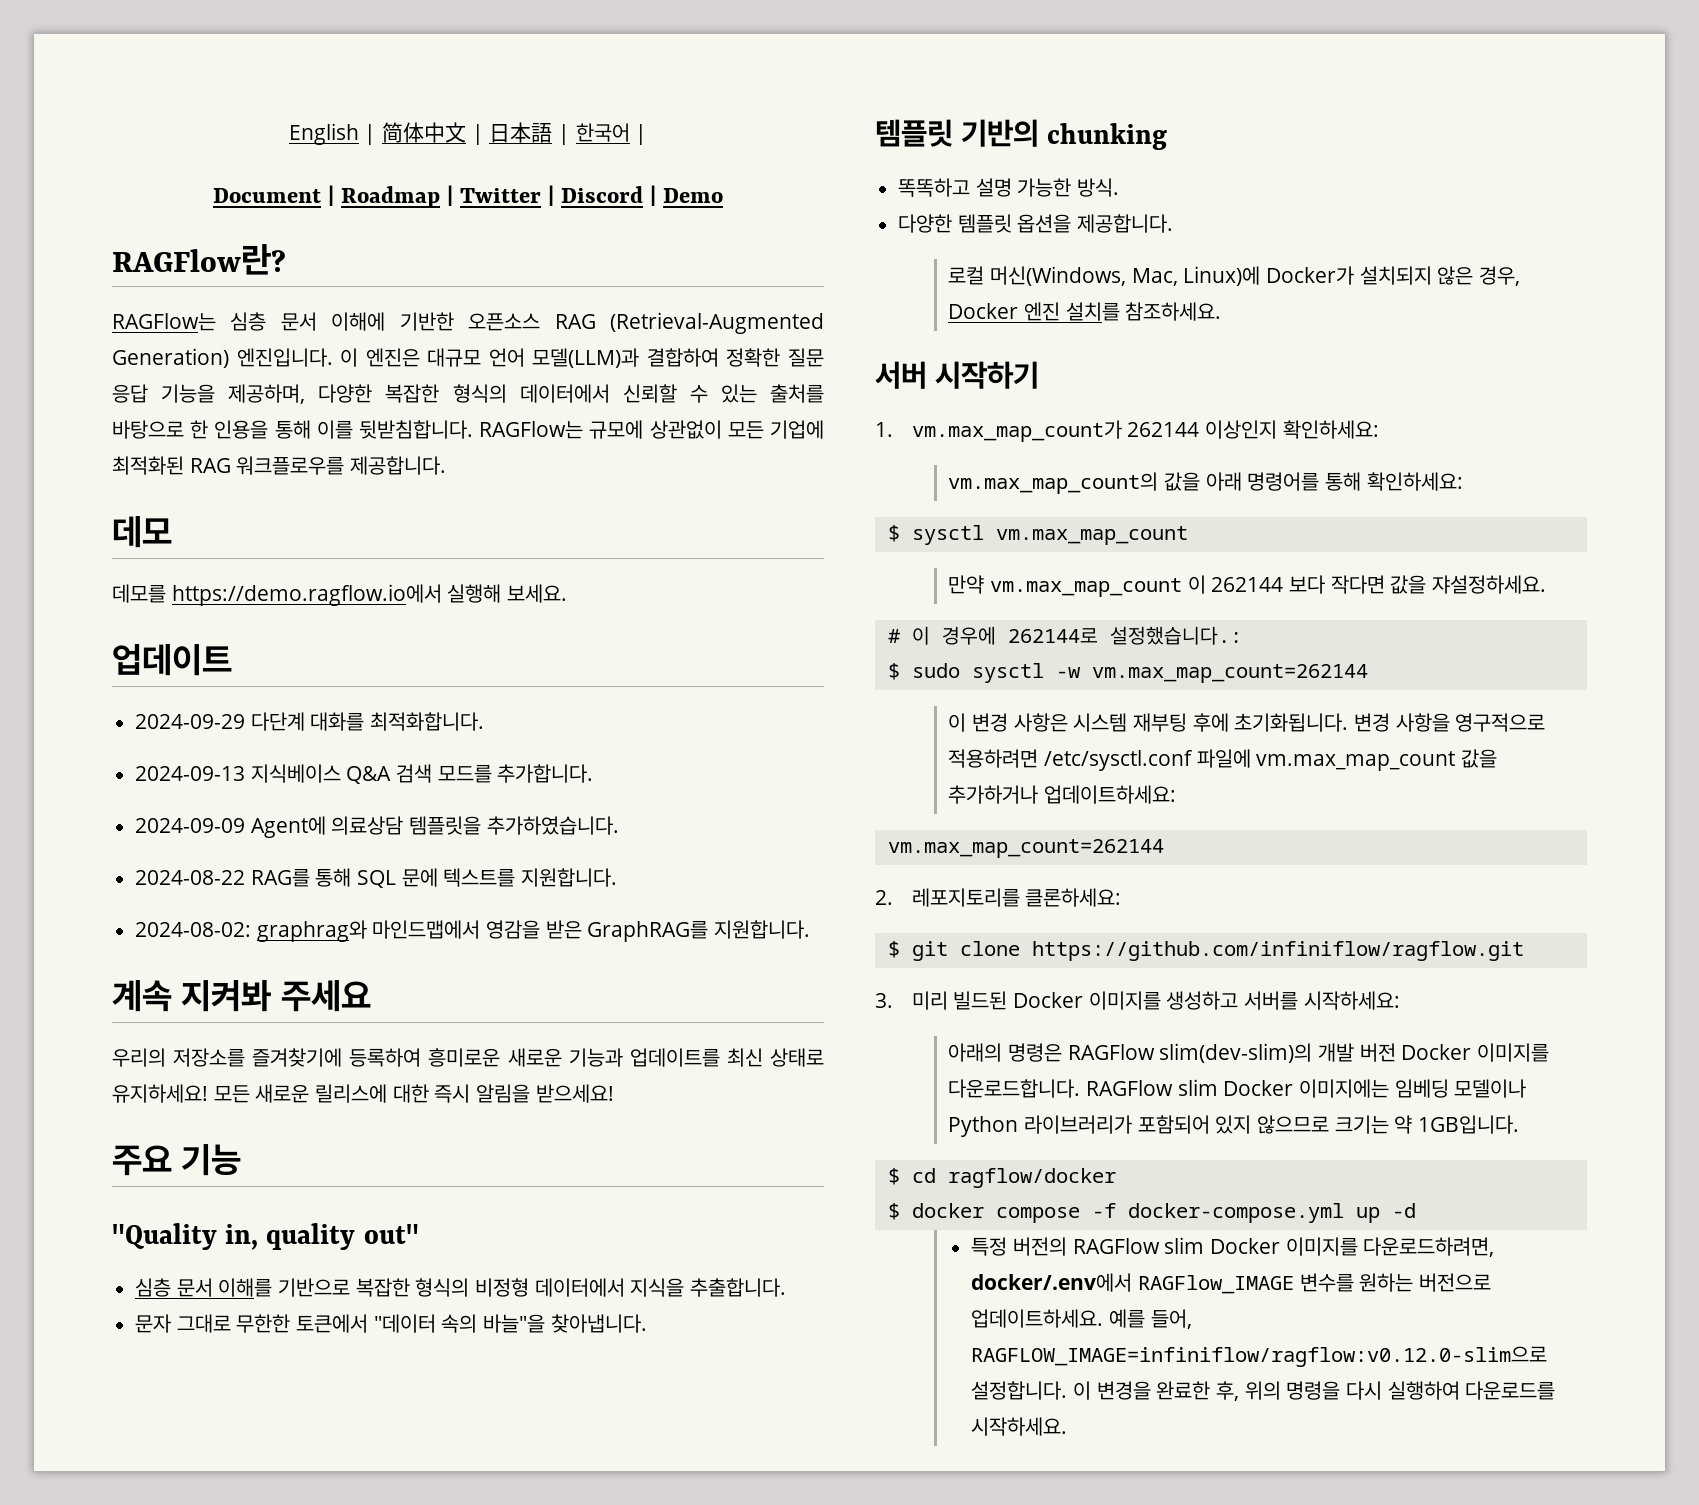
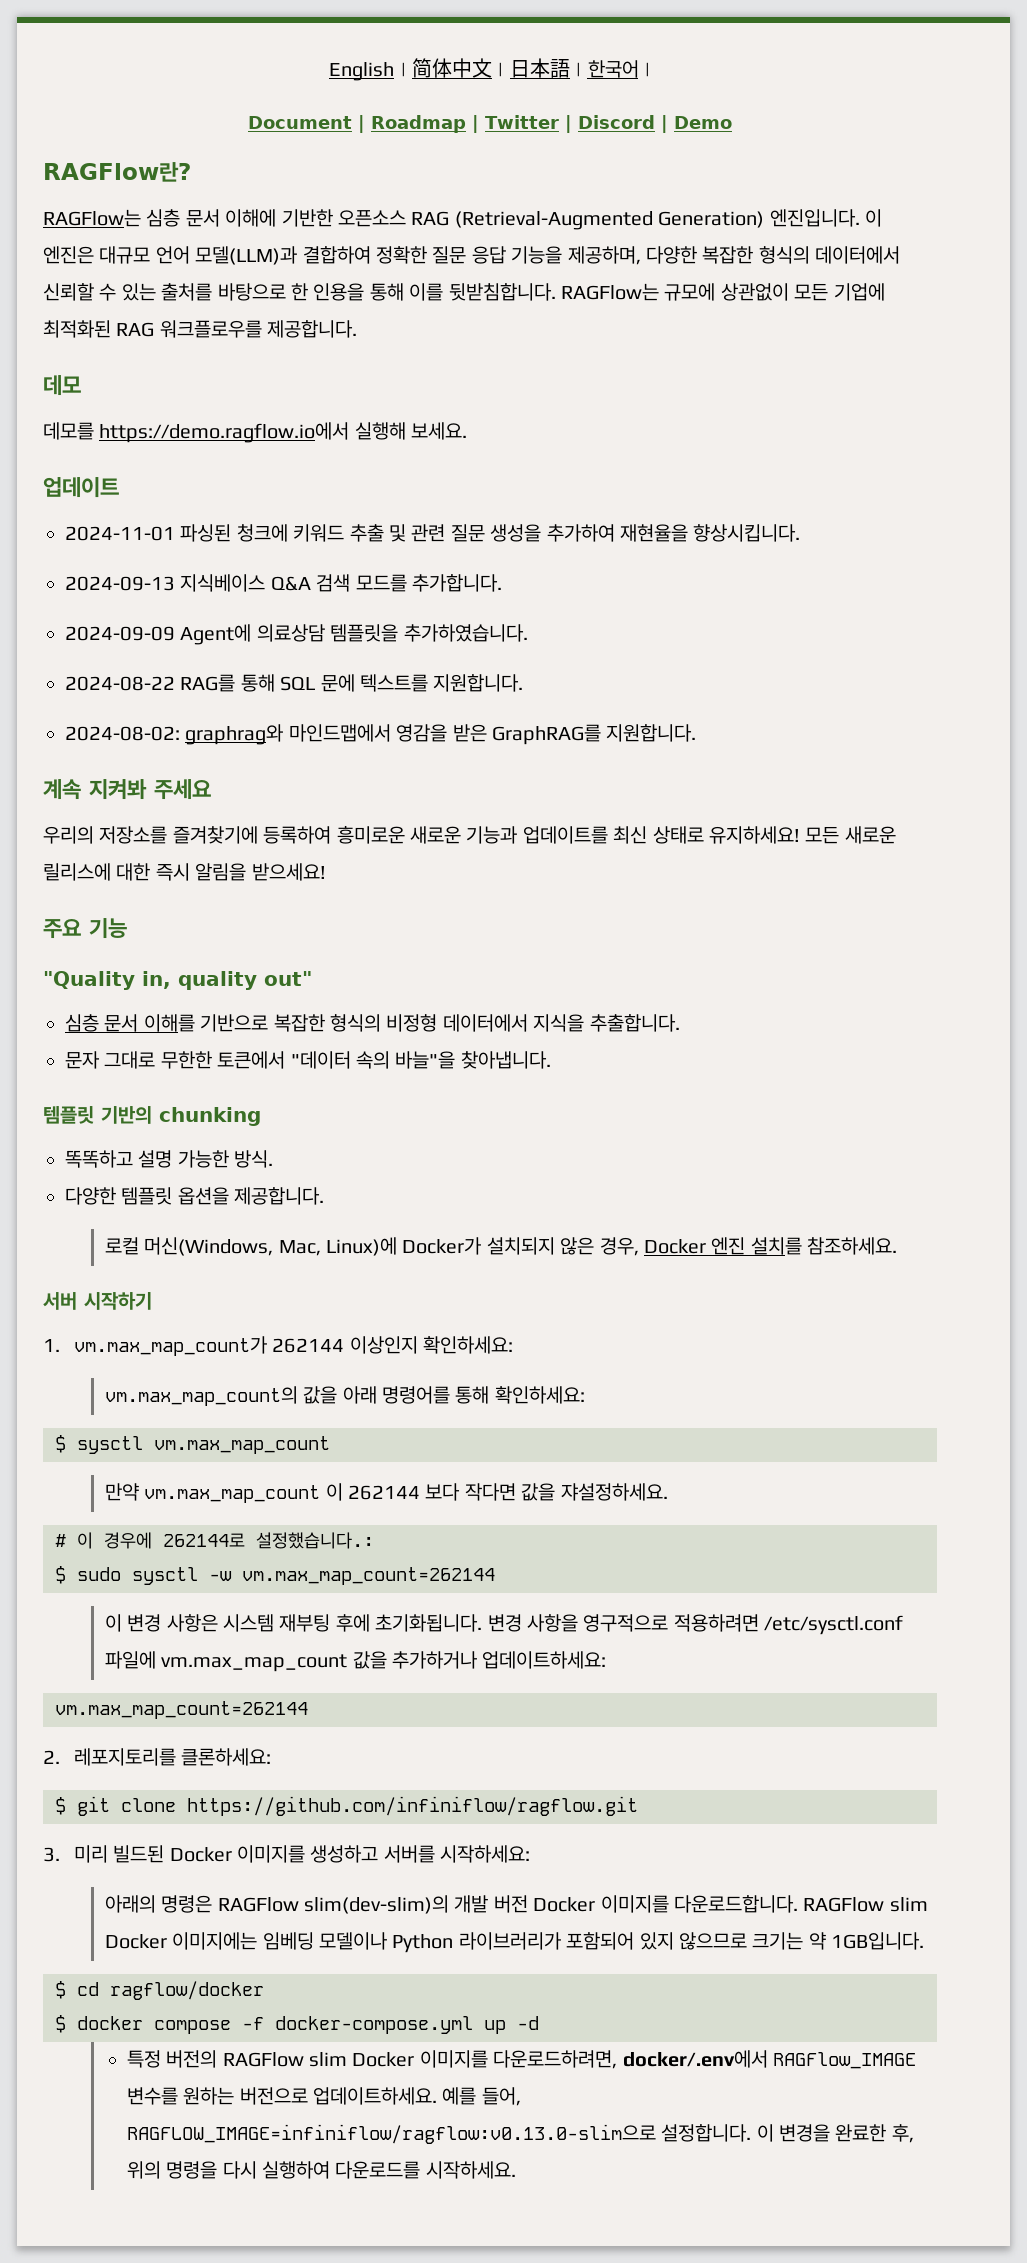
- 2024-09-29 다단계 대화를 최적화합니다.
+ 2024-11-01 파싱된 청크에 키워드 추출 및 관련 질문 생성을 추가하여 재현율을 향상시킵니다.
- 예를 들어, RAGFLOW_IMAGE=infiniflow/ragflow:v0.12.0-slim으로 설정합니다.
+ 예를 들어, RAGFLOW_IMAGE=infiniflow/ragflow:v0.13.0-slim으로 설정합니다.

